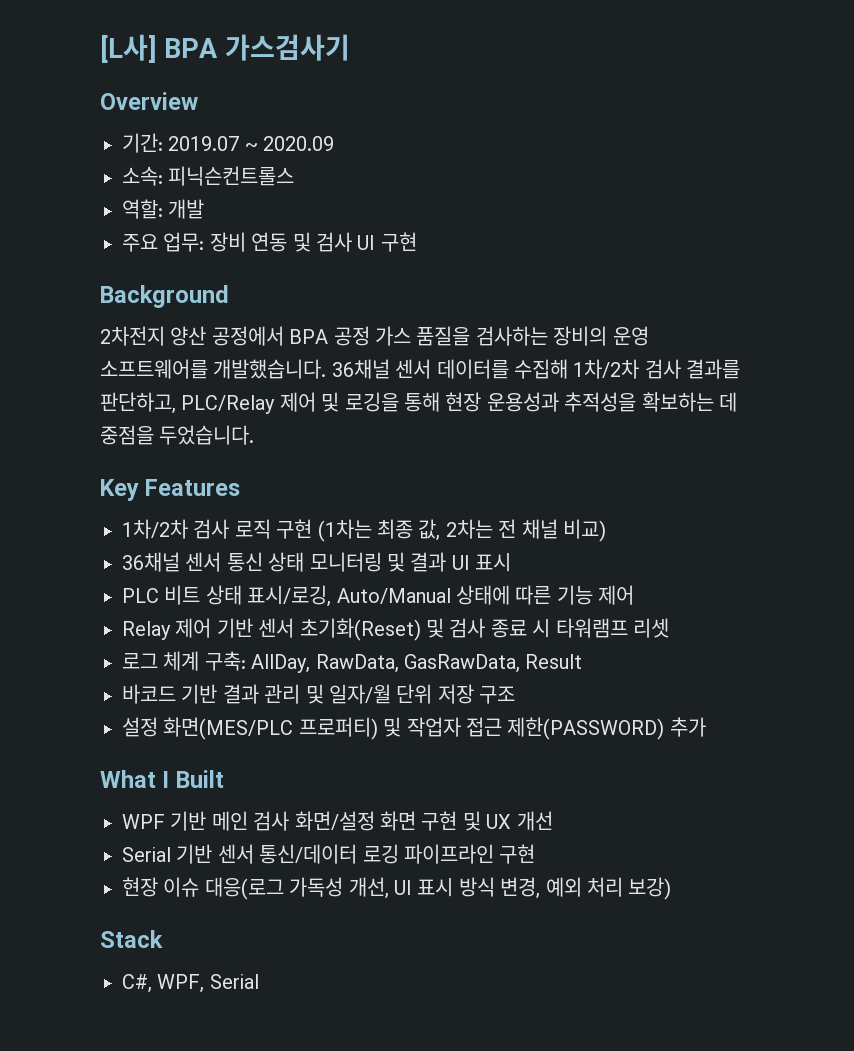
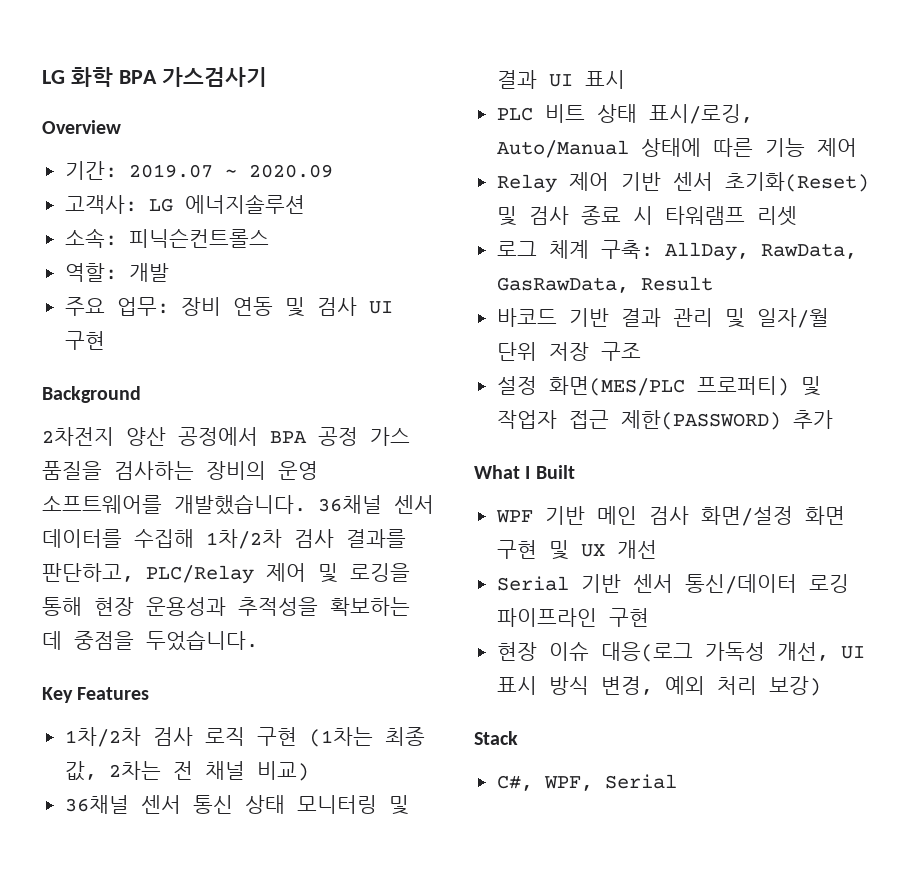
- [L사] BPA 가스검사기
+ LG 화학 BPA 가스검사기
+ 고객사: LG 에너지솔루션

